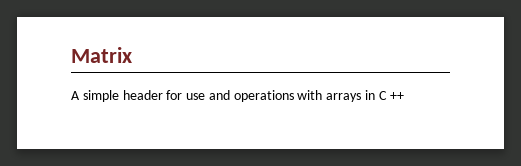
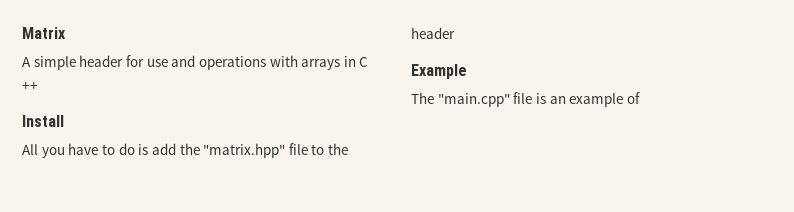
+ Install
+ All you have to do is add the "matrix.hpp" file to the header
+ Example
+ The "main.cpp" file is an example of

